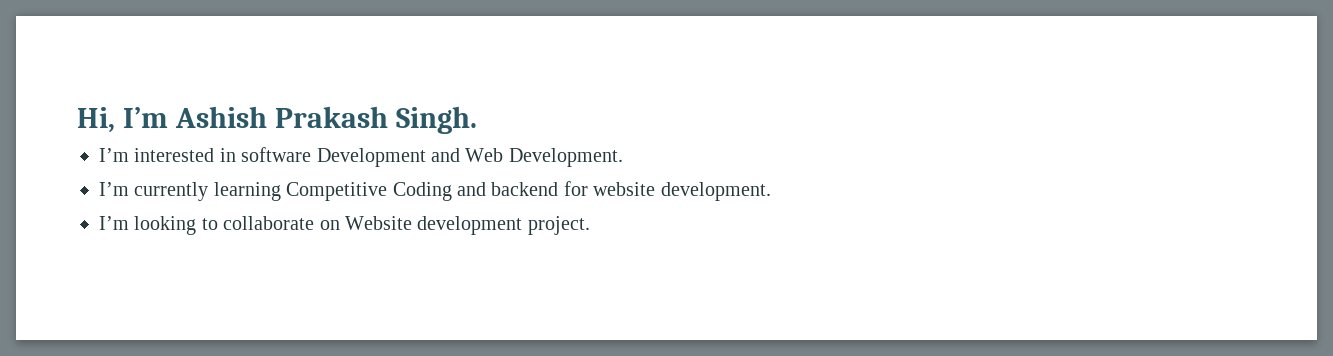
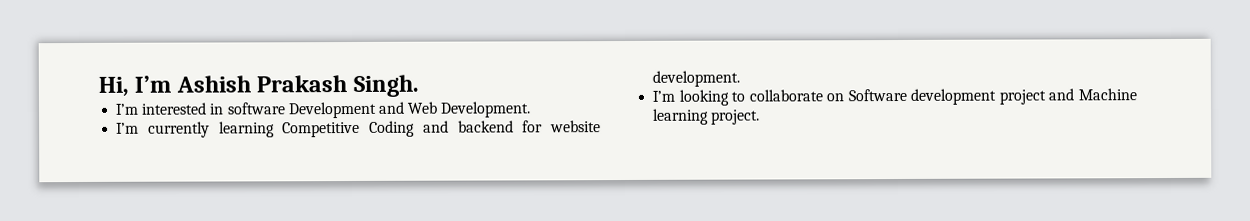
- I’m looking to collaborate on Website development project.
+ I’m looking to collaborate on Software development project and Machine learning project.

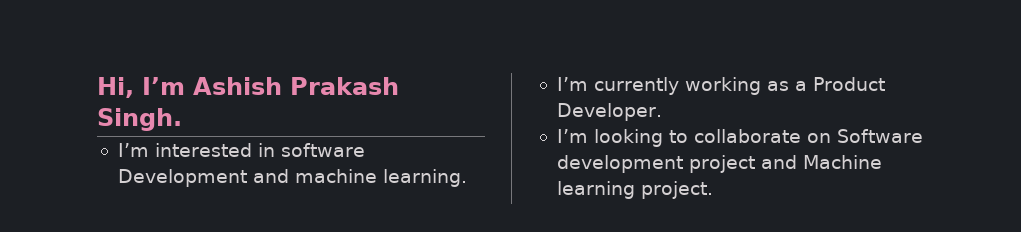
- I’m interested in software Development and Web Development.
+ I’m interested in software Development and machine learning.
- I’m currently learning Competitive Coding and backend for website development.
+ I’m currently working as a Product Developer.

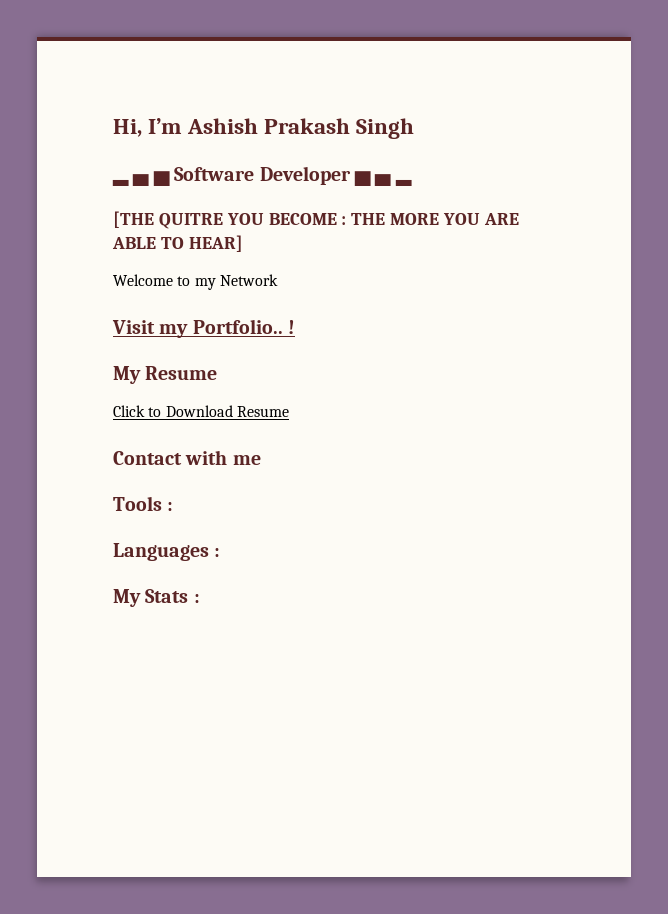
- Hi, I’m Ashish Prakash Singh.
- I’m interested in software Development and machine learning.
- I’m currently working as a Product Developer.
- I’m looking to collaborate on Software development project and Machine learning project.
+ Hi, I’m Ashish Prakash Singh
+ ▂ ▄ ▅ Software Developer ▅ ▄ ▂
+ [THE QUITRE YOU BECOME : THE MORE YOU ARE ABLE TO HEAR]
+ Welcome to my Network
+ Visit my Portfolio.. !
+ My Resume
+ Click to Download Resume
+ Contact with me
+ Tools :
+ Languages :
+ My Stats :

